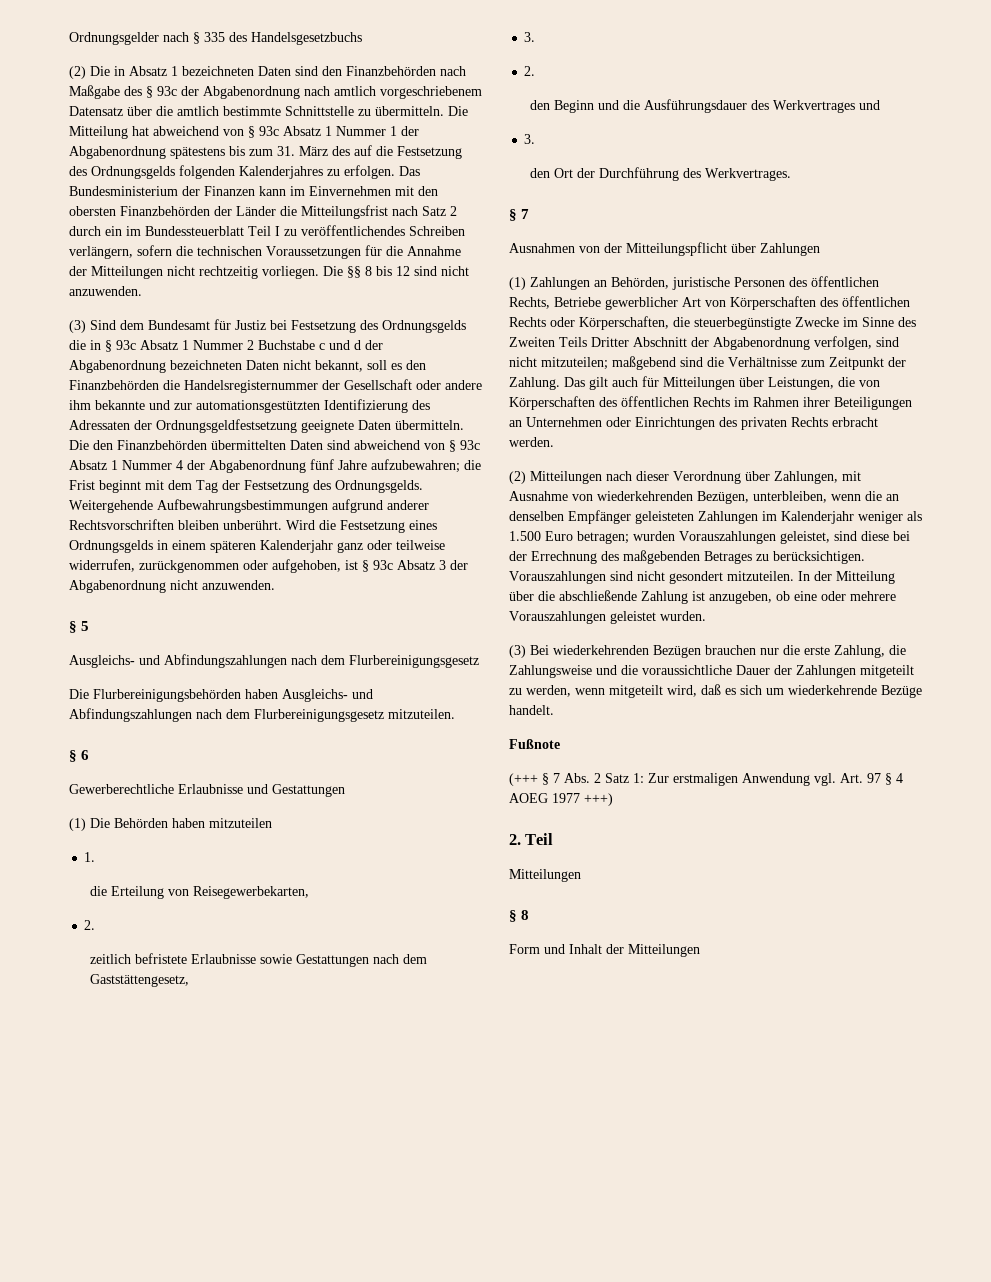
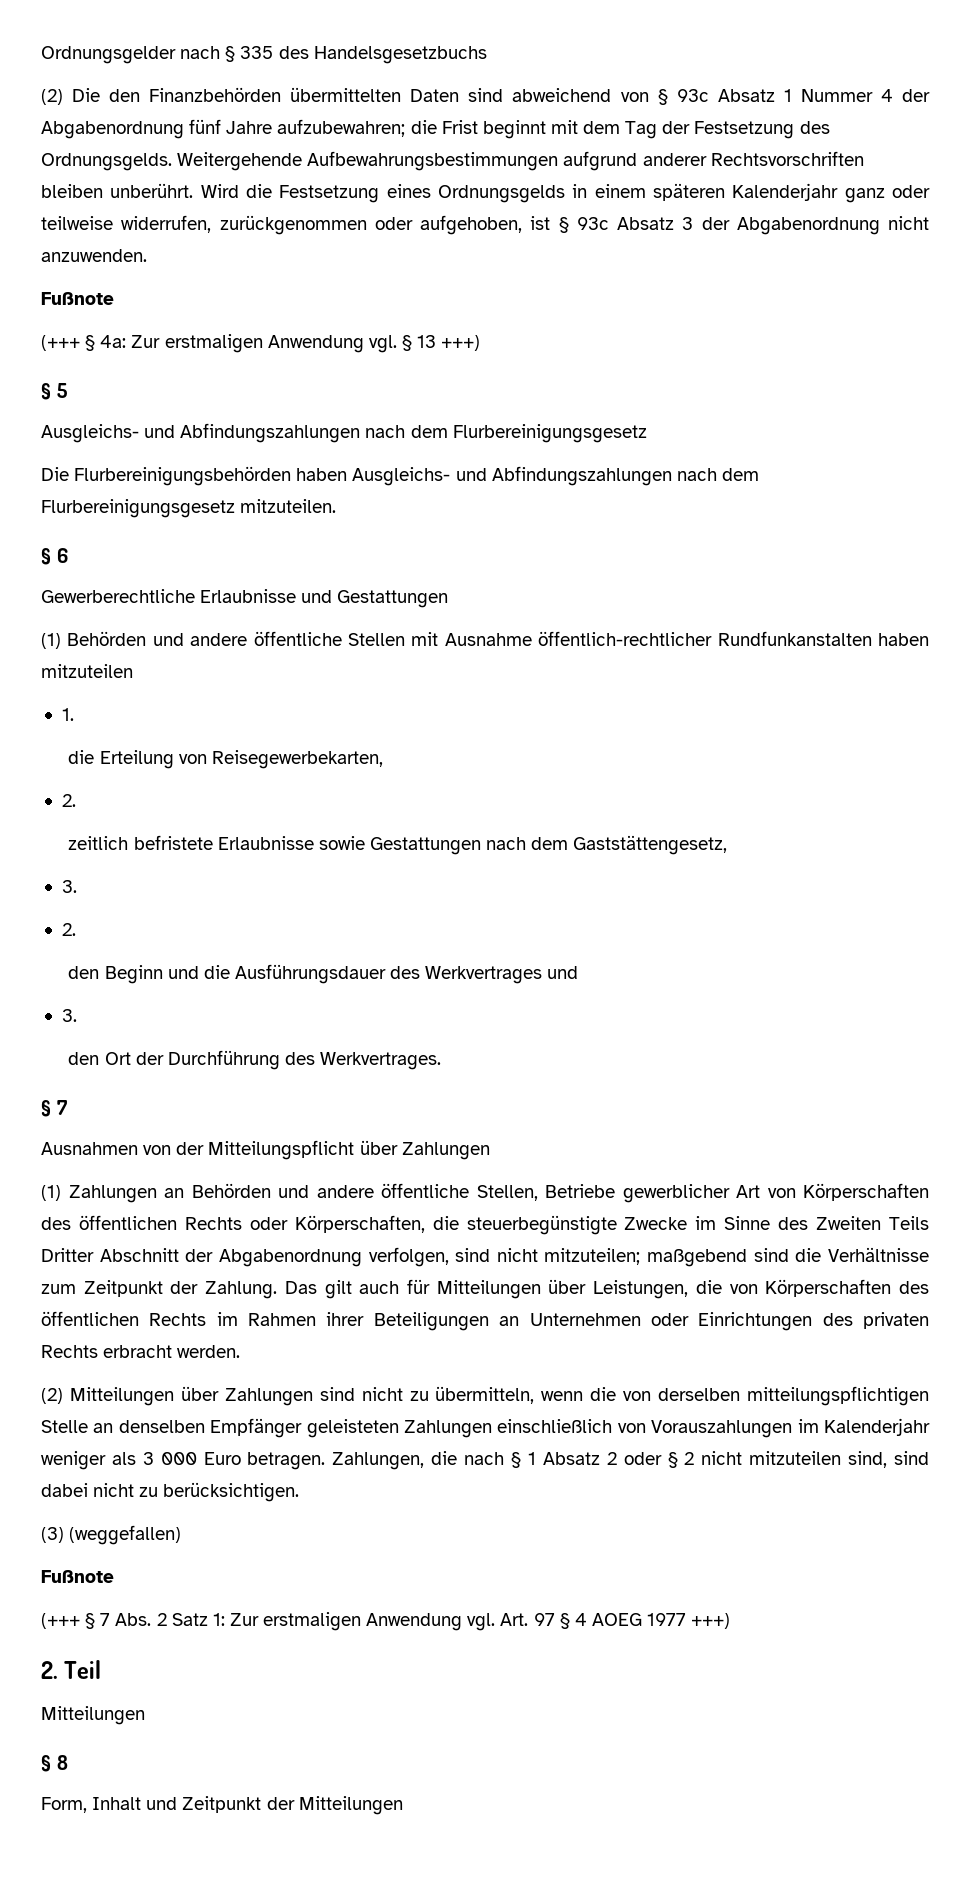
- (2) Die in Absatz 1 bezeichneten Daten sind den Finanzbehörden nach Maßgabe des § 93c der Abgabenordnung nach amtlich vorgeschriebenem Datensatz über die amtlich bestimmte Schnittstelle zu übermitteln. Die Mitteilung hat abweichend von § 93c Absatz 1 Nummer 1 der Abgabenordnung spätestens bis zum 31. März des auf die Festsetzung des Ordnungsgelds folgenden Kalenderjahres zu erfolgen. Das Bundesministerium der Finanzen kann im Einvernehmen mit den obersten Finanzbehörden der Länder die Mitteilungsfrist nach Satz 2 durch ein im Bundessteuerblatt Teil I zu veröffentlichendes Schreiben verlängern, sofern die technischen Voraussetzungen für die Annahme der Mitteilungen nicht rechtzeitig vorliegen. Die §§ 8 bis 12 sind nicht anzuwenden.
- (3) Sind dem Bundesamt für Justiz bei Festsetzung des Ordnungsgelds die in § 93c Absatz 1 Nummer 2 Buchstabe c und d der Abgabenordnung bezeichneten Daten nicht bekannt, soll es den Finanzbehörden die Handelsregisternummer der Gesellschaft oder andere ihm bekannte und zur automationsgestützten Identifizierung des Adressaten der Ordnungsgeldfestsetzung geeignete Daten übermitteln. Die den Finanzbehörden übermittelten Daten sind abweichend von § 93c Absatz 1 Nummer 4 der Abgabenordnung fünf Jahre aufzubewahren; die Frist beginnt mit dem Tag der Festsetzung des Ordnungsgelds.
+ (2) Die den Finanzbehörden übermittelten Daten sind abweichend von § 93c Absatz 1 Nummer 4 der Abgabenordnung fünf Jahre aufzubewahren; die Frist beginnt mit dem Tag der Festsetzung des Ordnungsgelds.
  Wird die Festsetzung eines Ordnungsgelds in einem späteren Kalenderjahr ganz oder teilweise widerrufen, zurückgenommen oder aufgehoben, ist § 93c Absatz 3 der Abgabenordnung nicht anzuwenden.
+ Fußnote
+ (+++ § 4a: Zur erstmaligen Anwendung vgl. § 13 +++)
- (1) Die Behörden haben mitzuteilen
+ (1) Behörden und andere öffentliche Stellen mit Ausnahme öffentlich-rechtlicher Rundfunkanstalten haben mitzuteilen
- (1) Zahlungen an Behörden, juristische Personen des öffentlichen Rechts, Betriebe gewerblicher Art von Körperschaften des öffentlichen Rechts oder Körperschaften, die steuerbegünstigte Zwecke im Sinne des Zweiten Teils Dritter Abschnitt der Abgabenordnung verfolgen, sind nicht mitzuteilen; maßgebend sind die Verhältnisse zum Zeitpunkt der Zahlung.
+ (1) Zahlungen an Behörden und andere öffentliche Stellen, Betriebe gewerblicher Art von Körperschaften des öffentlichen Rechts oder Körperschaften, die steuerbegünstigte Zwecke im Sinne des Zweiten Teils Dritter Abschnitt der Abgabenordnung verfolgen, sind nicht mitzuteilen; maßgebend sind die Verhältnisse zum Zeitpunkt der Zahlung.
- (2) Mitteilungen nach dieser Verordnung über Zahlungen, mit Ausnahme von wiederkehrenden Bezügen, unterbleiben, wenn die an denselben Empfänger geleisteten Zahlungen im Kalenderjahr weniger als 1.500 Euro betragen; wurden Vorauszahlungen geleistet, sind diese bei der Errechnung des maßgebenden Betrages zu berücksichtigen. Vorauszahlungen sind nicht gesondert mitzuteilen. In der Mitteilung über die abschließende Zahlung ist anzugeben, ob eine oder mehrere Vorauszahlungen geleistet wurden.
- (3) Bei wiederkehrenden Bezügen brauchen nur die erste Zahlung, die Zahlungsweise und die voraussichtliche Dauer der Zahlungen mitgeteilt zu werden, wenn mitgeteilt wird, daß es sich um wiederkehrende Bezüge handelt.
+ (2) Mitteilungen über Zahlungen sind nicht zu übermitteln, wenn die von derselben mitteilungspflichtigen Stelle an denselben Empfänger geleisteten Zahlungen einschließlich von Vorauszahlungen im Kalenderjahr weniger als 3 000 Euro betragen. Zahlungen, die nach § 1 Absatz 2 oder § 2 nicht mitzuteilen sind, sind dabei nicht zu berücksichtigen.
+ (3) (weggefallen)
- Form und Inhalt der Mitteilungen
+ Form, Inhalt und Zeitpunkt der Mitteilungen

